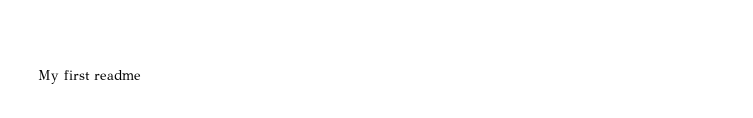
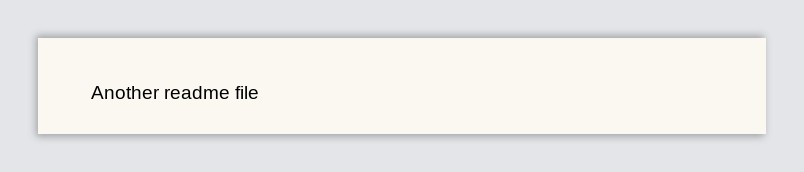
- My first readme
+ Another readme file

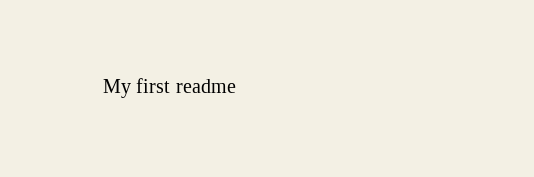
- Another readme file
+ My first readme

